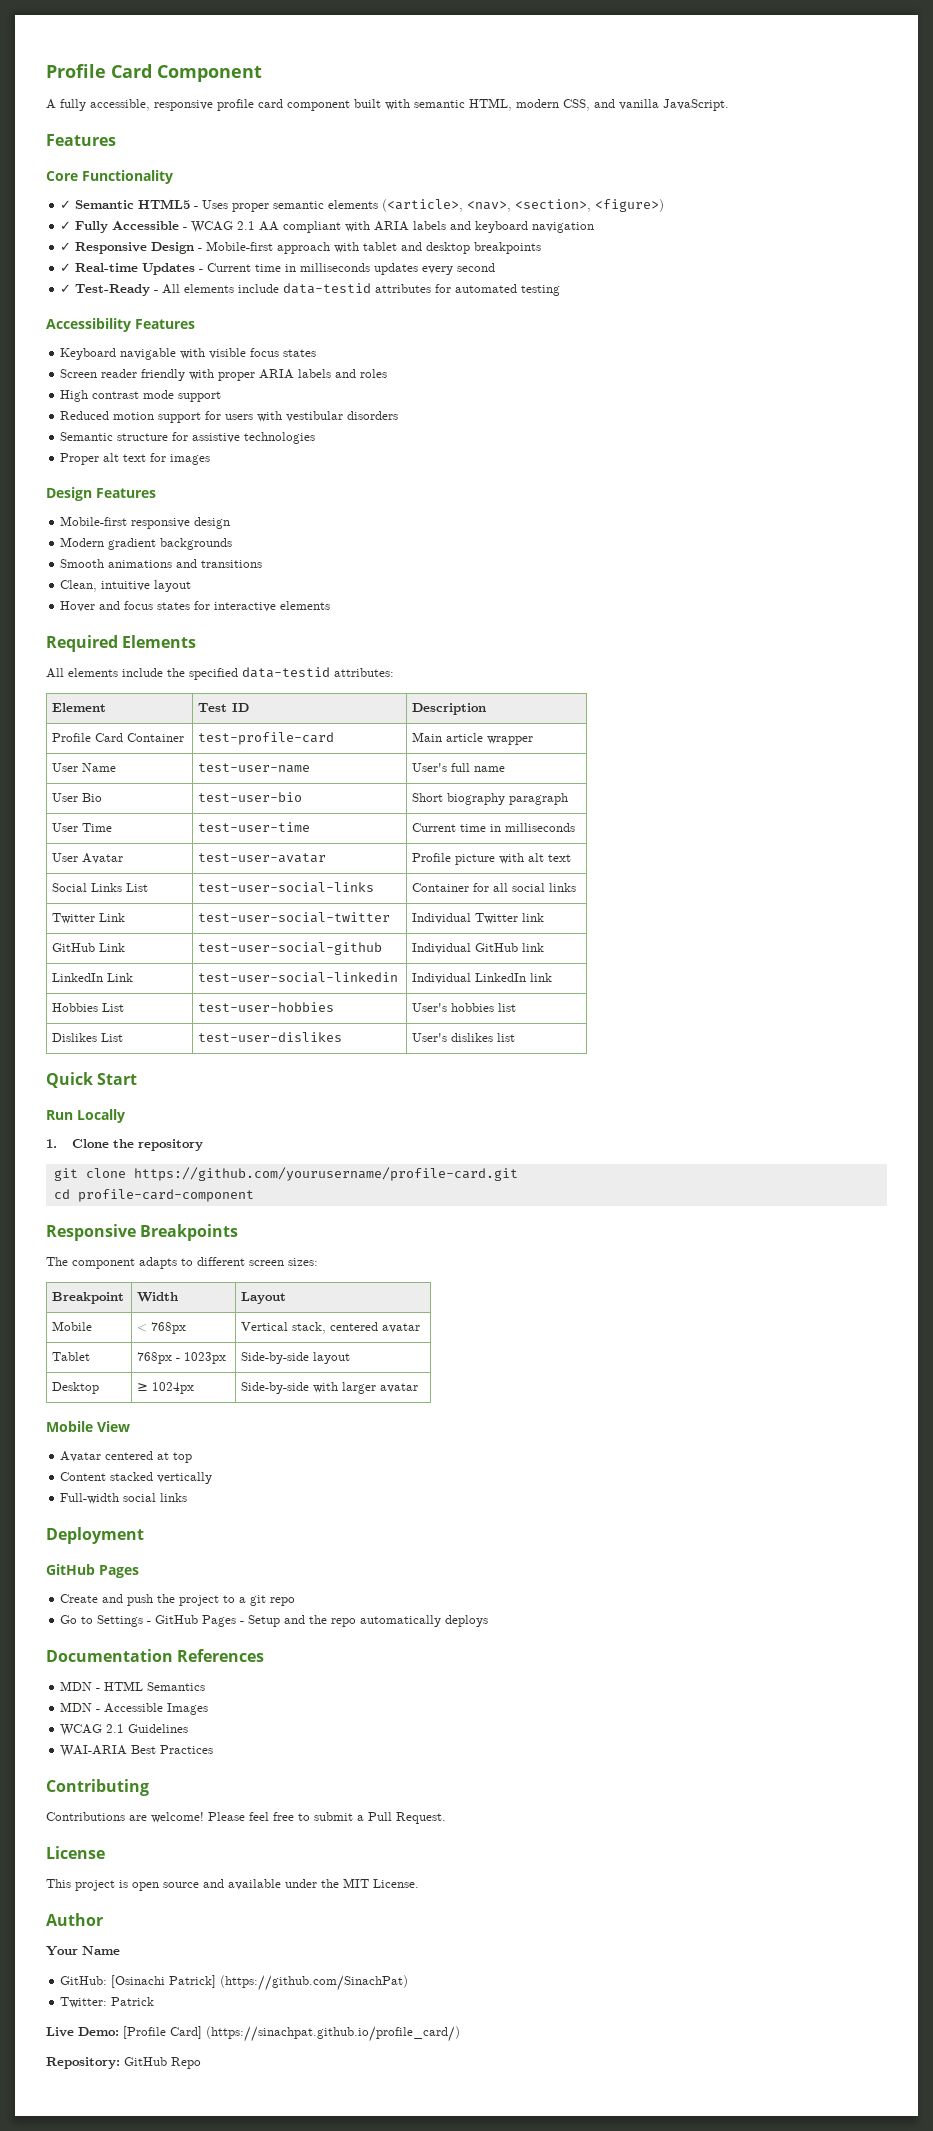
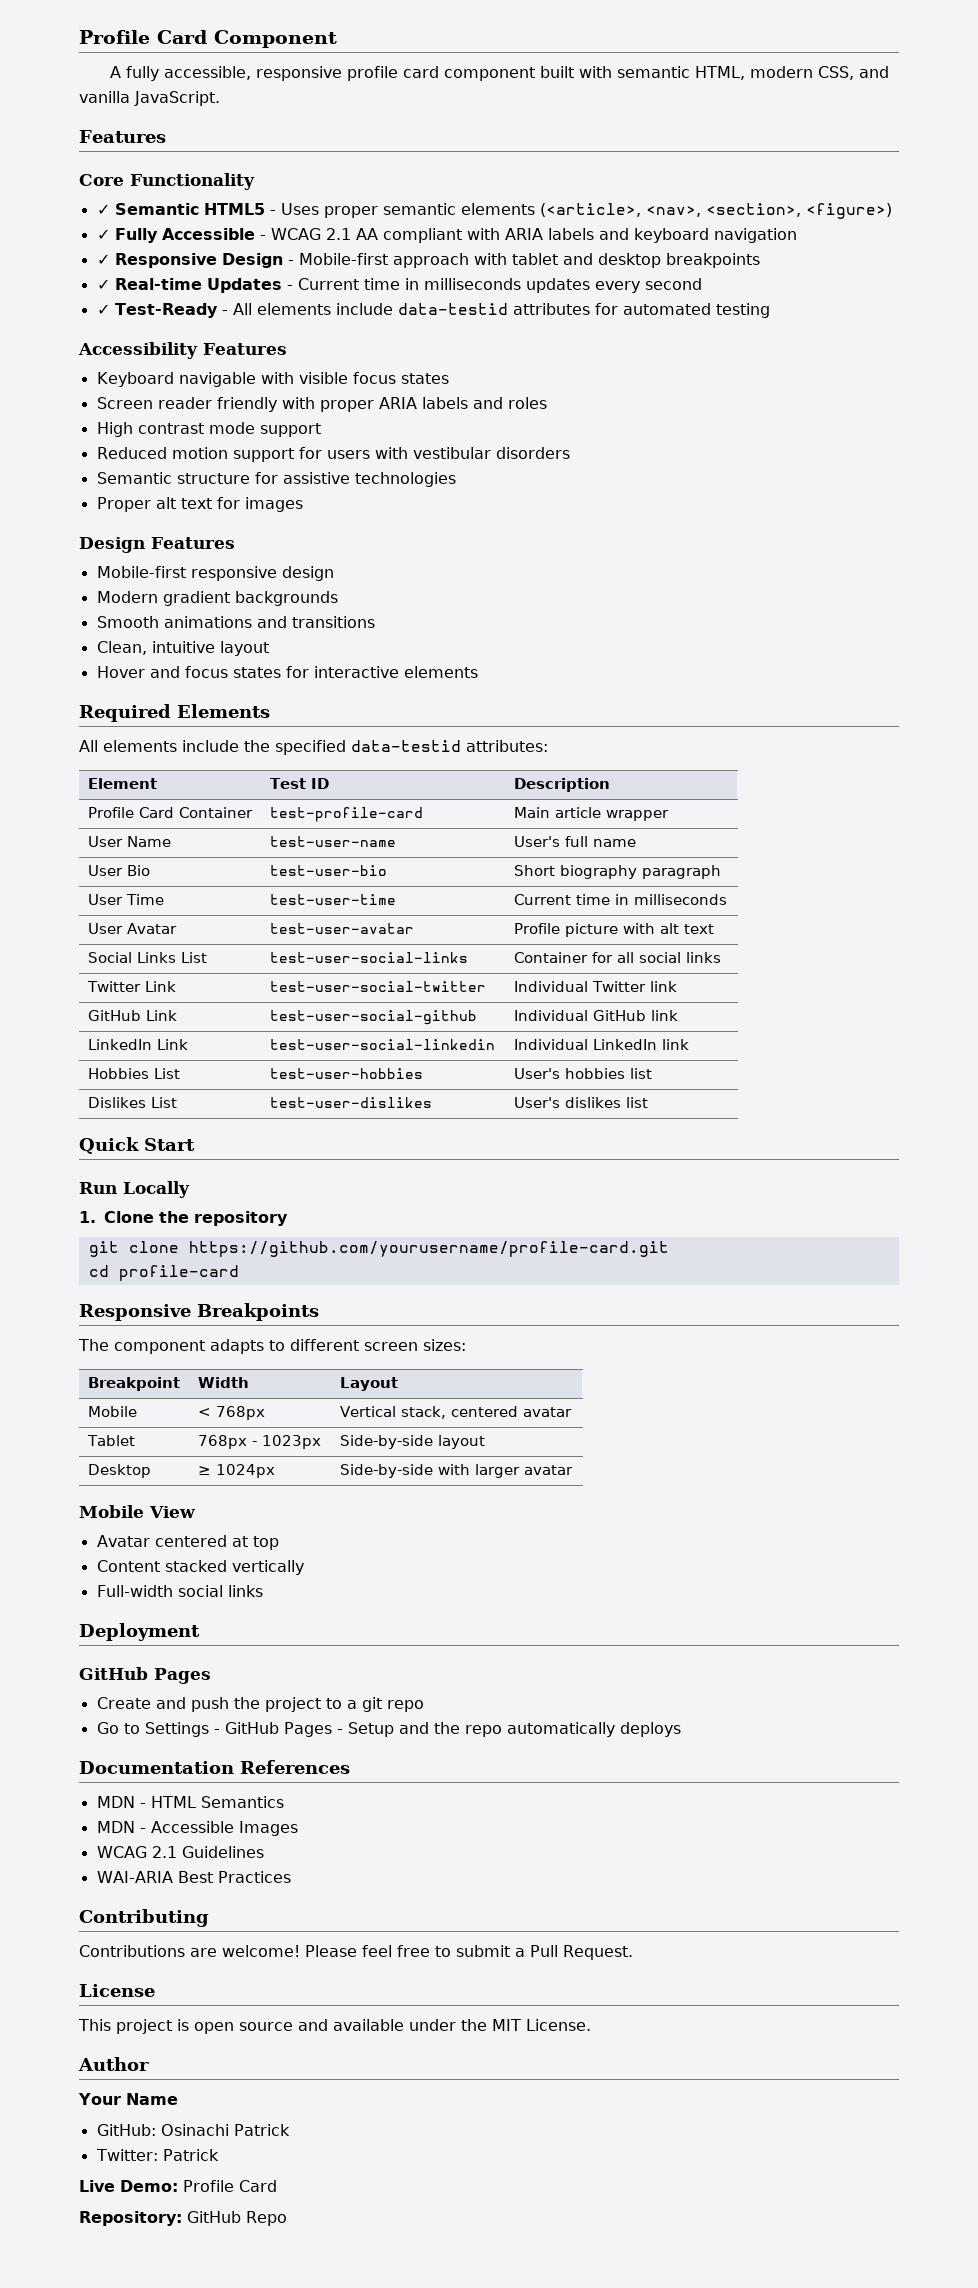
- cd profile-card-component
+ cd profile-card
- GitHub: [Osinachi Patrick] (https://github.com/SinachPat)
+ GitHub: Osinachi Patrick
- Live Demo: [Profile Card] (https://sinachpat.github.io/profile_card/)
+ Live Demo: Profile Card

